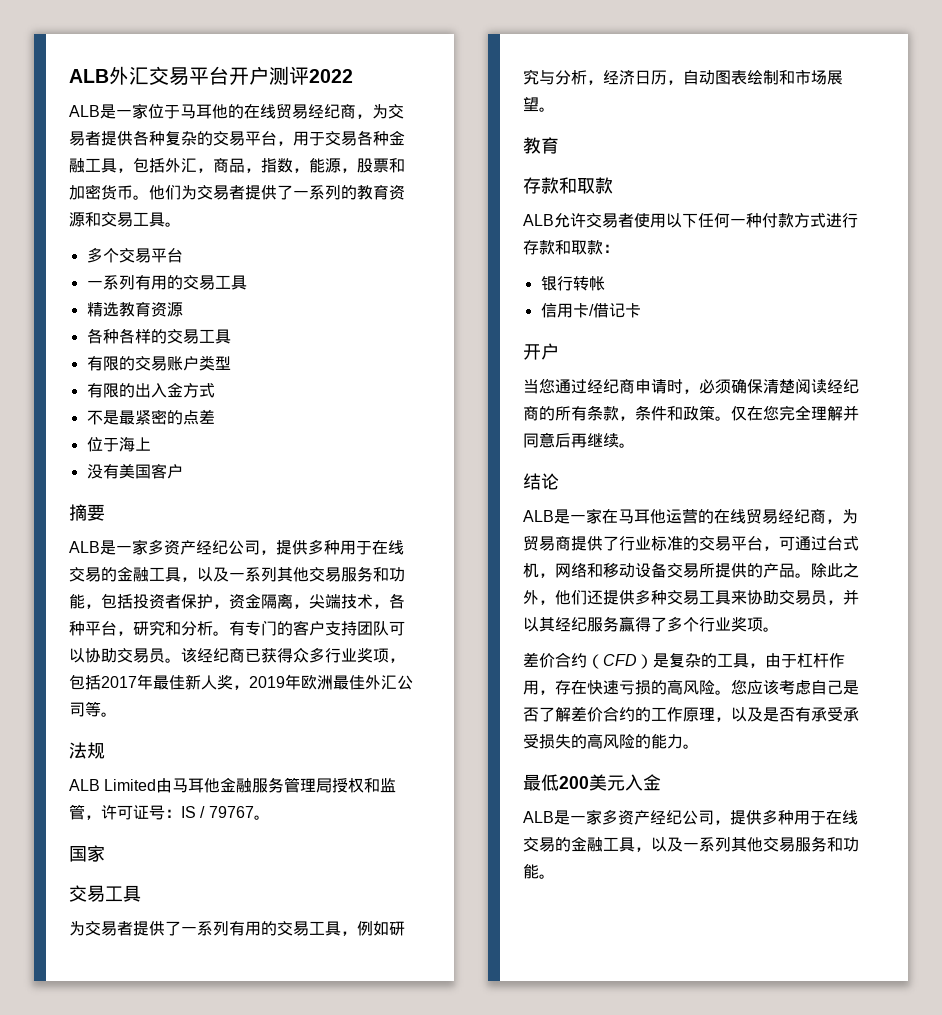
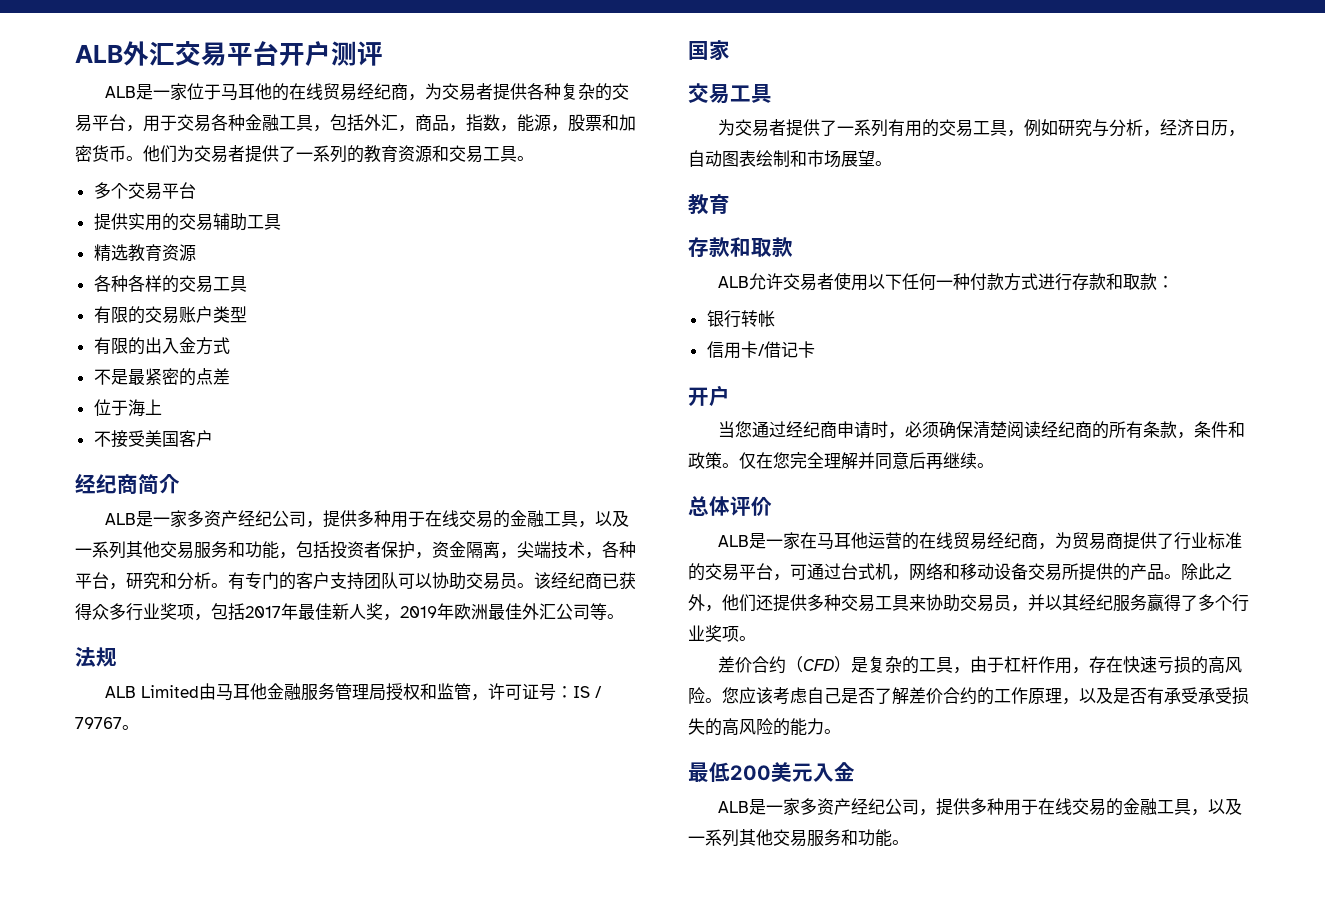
- ALB外汇交易平台开户测评2022
+ ALB外汇交易平台开户测评
  多个交易平台
- 一系列有用的交易工具
+ 提供实用的交易辅助工具
- 没有美国客户
+ 不接受美国客户
- 摘要
+ 经纪商简介
- 结论
+ 总体评价

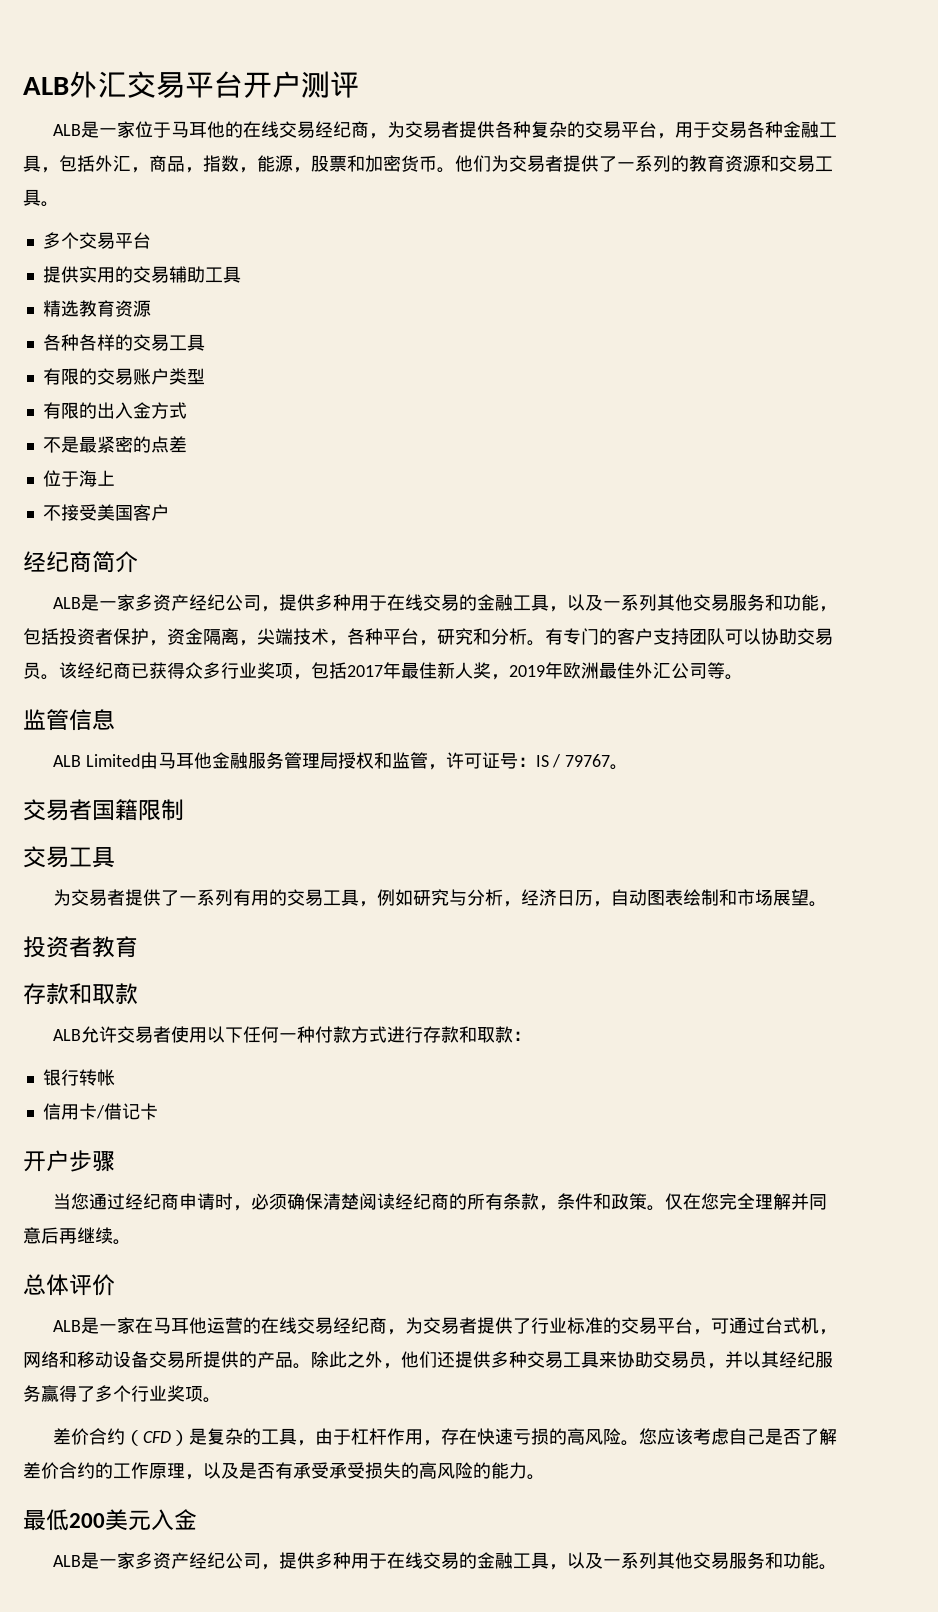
- ALB是一家位于马耳他的在线贸易经纪商，为交易者提供各种复杂的交易平台，用于交易各种金融工具，包括外汇，商品，指数，能源，股票和加密货币。
+ ALB是一家位于马耳他的在线交易经纪商，为交易者提供各种复杂的交易平台，用于交易各种金融工具，包括外汇，商品，指数，能源，股票和加密货币。
- 法规
+ 监管信息
- 国家
+ 交易者国籍限制
  为交易者提供了一系列有用的交易工具，例如研究与分析，经济日历，自动图表绘制和市场展望。
- 教育
+ 投资者教育
  信用卡/借记卡
- 开户
+ 开户步骤
- ALB是一家在马耳他运营的在线贸易经纪商，为贸易商提供了行业标准的交易平台，可通过台式机，网络和移动设备交易所提供的产品。
+ ALB是一家在马耳他运营的在线交易经纪商，为交易者提供了行业标准的交易平台，可通过台式机，网络和移动设备交易所提供的产品。

